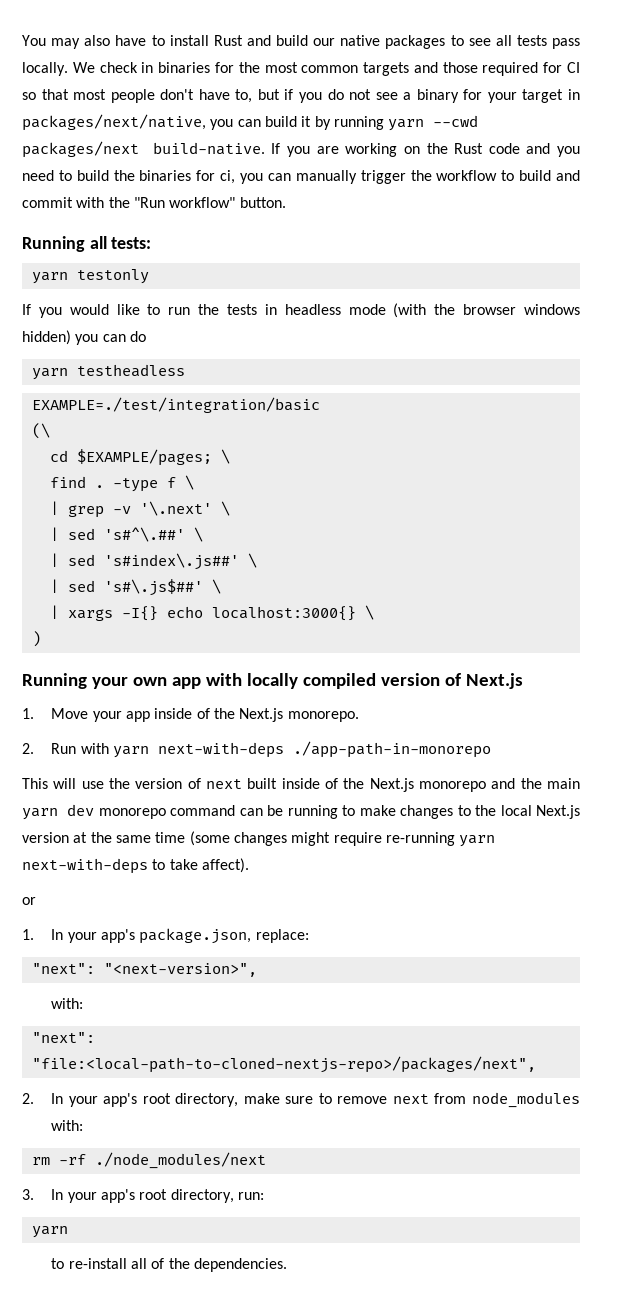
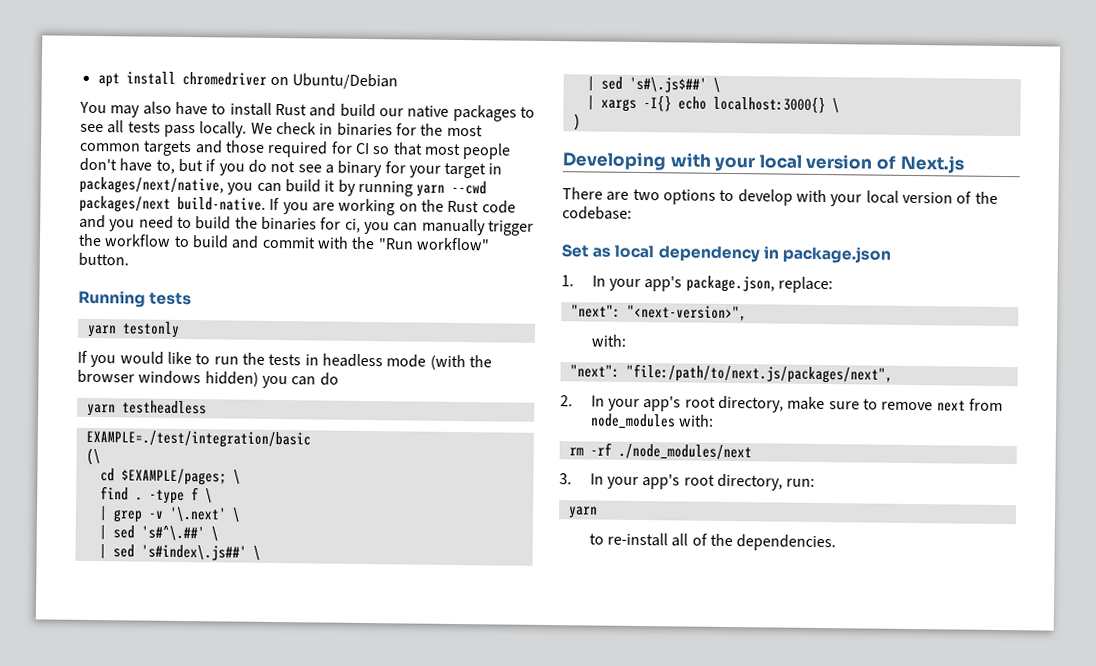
+ apt install chromedriver on Ubuntu/Debian
- Running all tests:
+ Running tests
- Running your own app with locally compiled version of Next.js
- 1. Move your app inside of the Next.js monorepo.
- 2. Run with yarn next-with-deps ./app-path-in-monorepo
- This will use the version of next built inside of the Next.js monorepo and the main yarn dev monorepo command can be running to make changes to the local Next.js version at the same time (some changes might require re-running yarn next-with-deps to take affect).
- or
+ Developing with your local version of Next.js
+ There are two options to develop with your local version of the codebase:
+ Set as local dependency in package.json
- "next": "file:<local-path-to-cloned-nextjs-repo>/packages/next",
+ "next": "file:/path/to/next.js/packages/next",

